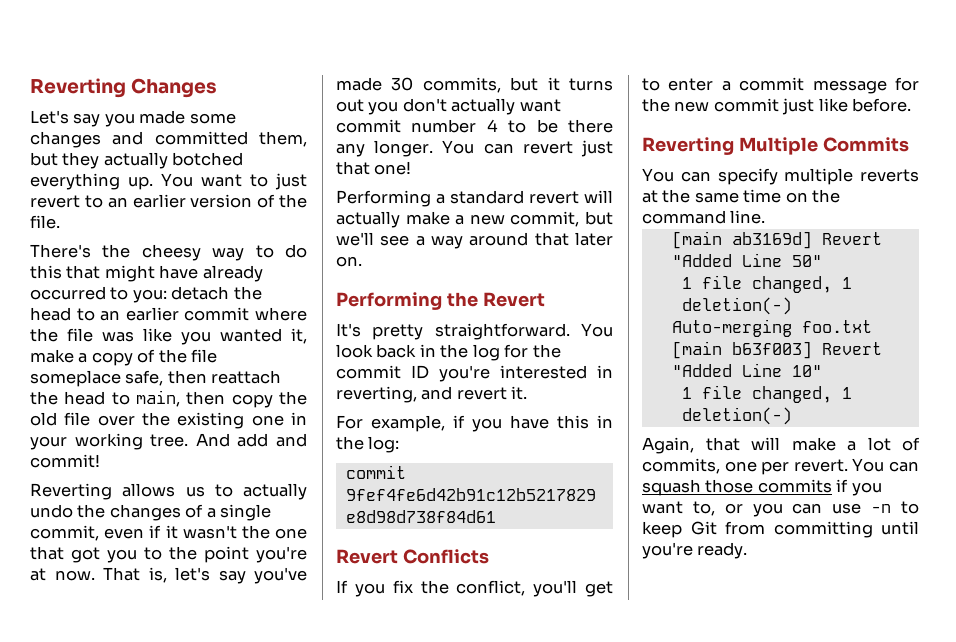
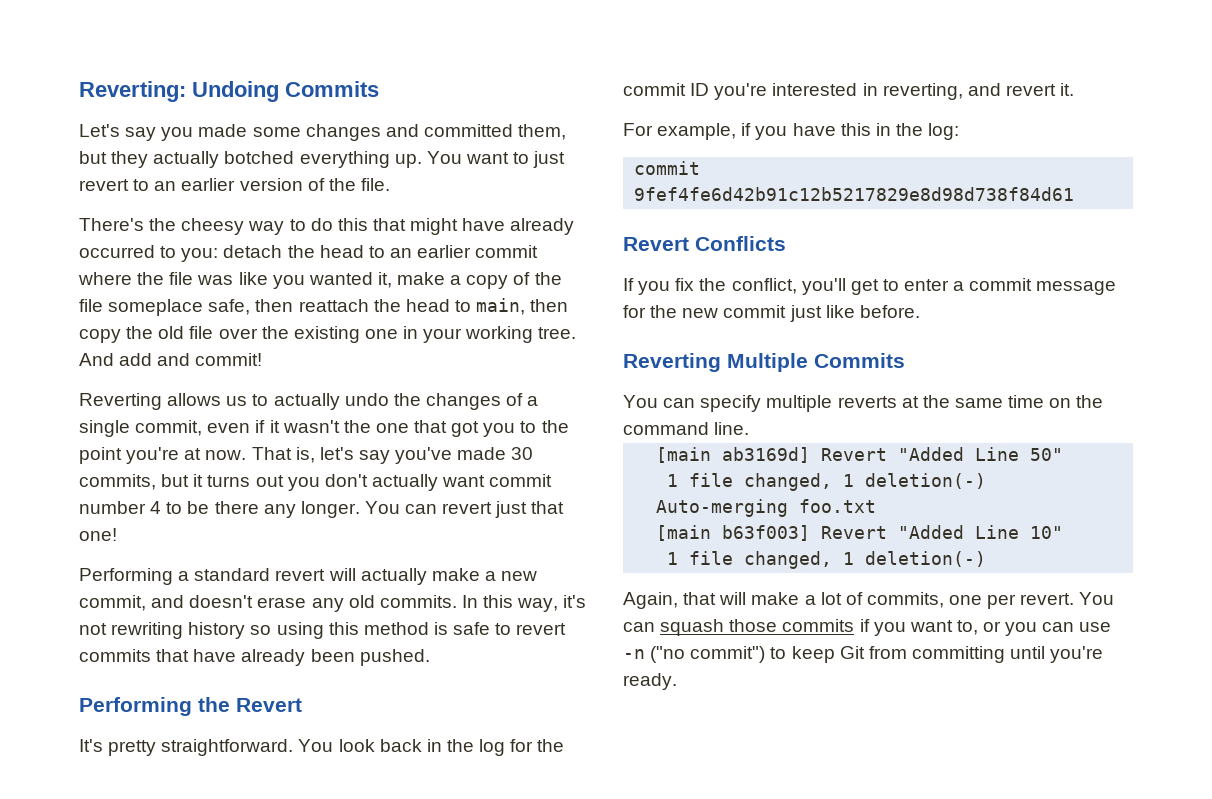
- Reverting Changes
+ Reverting: Undoing Commits
- Performing a standard revert will actually make a new commit, but we'll see a way around that later on.
+ Performing a standard revert will actually make a new commit, and doesn't erase any old commits. In this way, it's not rewriting history so using this method is safe to revert commits that have already been pushed.
- You can squash those commits if you want to, or you can use -n to keep Git from committing until you're ready.
+ You can squash those commits if you want to, or you can use -n ("no commit") to keep Git from committing until you're ready.

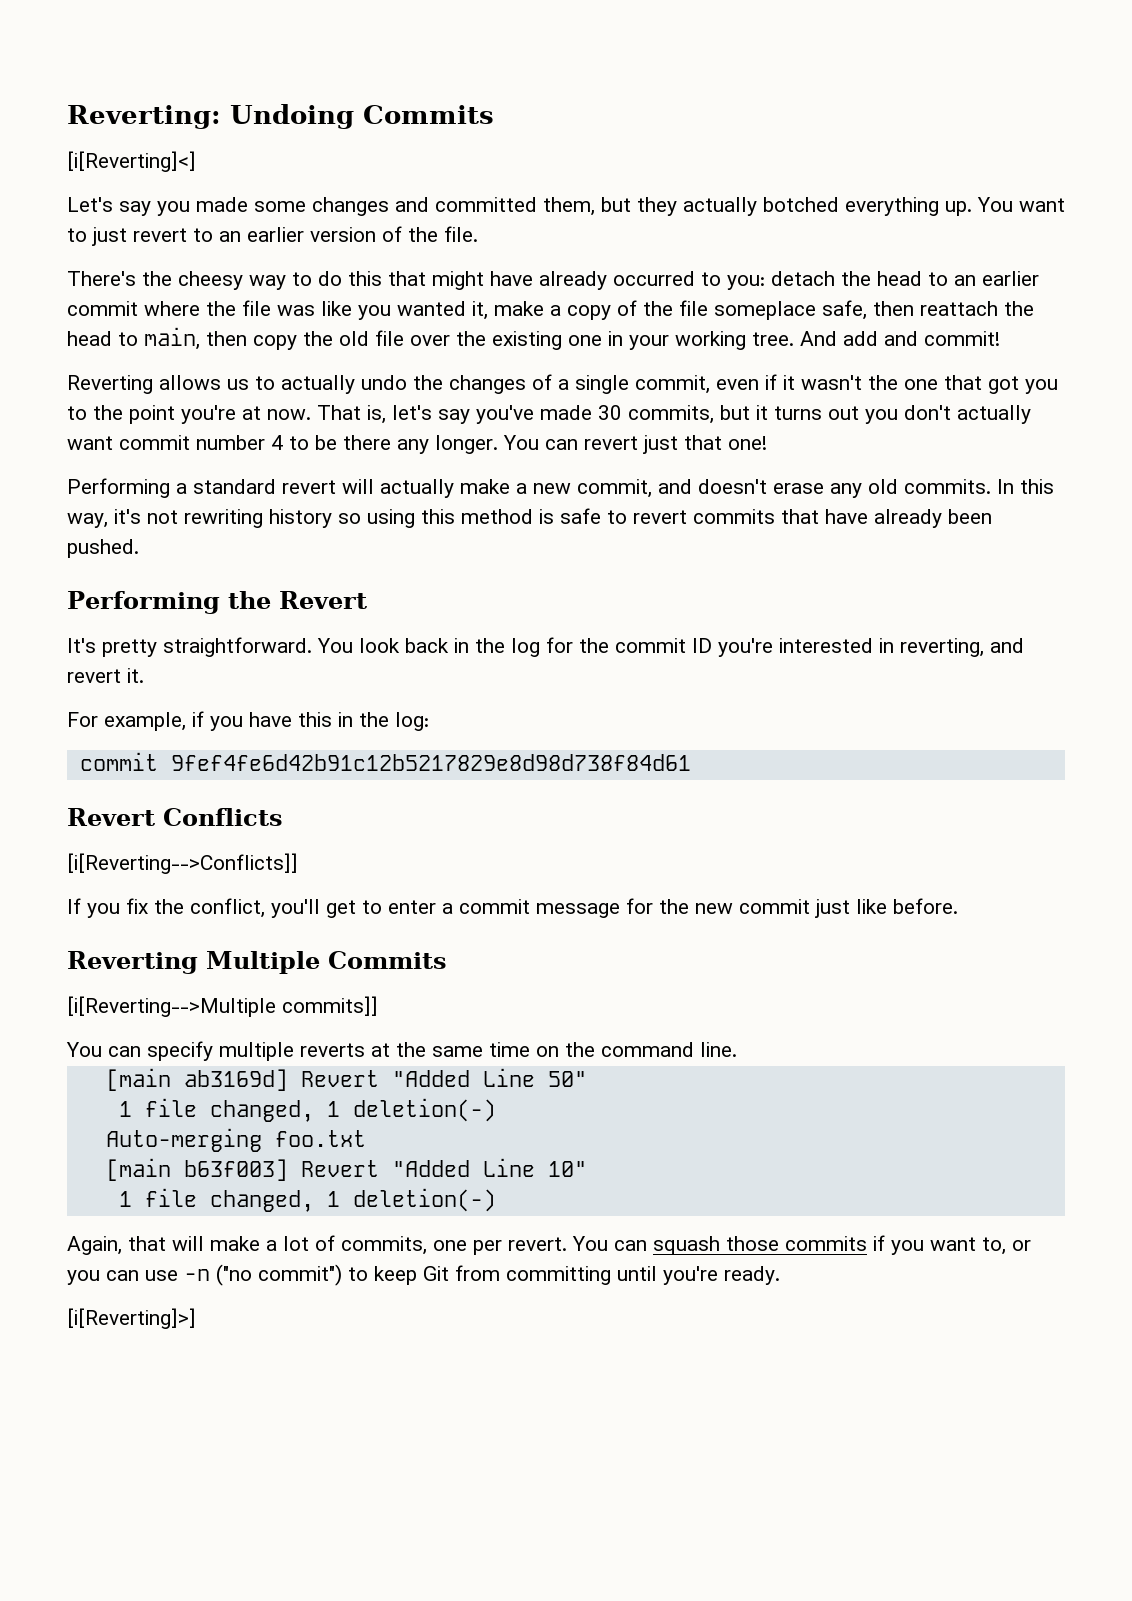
+ [i[Reverting]<]
+ [i[Reverting-->Conflicts]]
+ [i[Reverting-->Multiple commits]]
+ [i[Reverting]>]

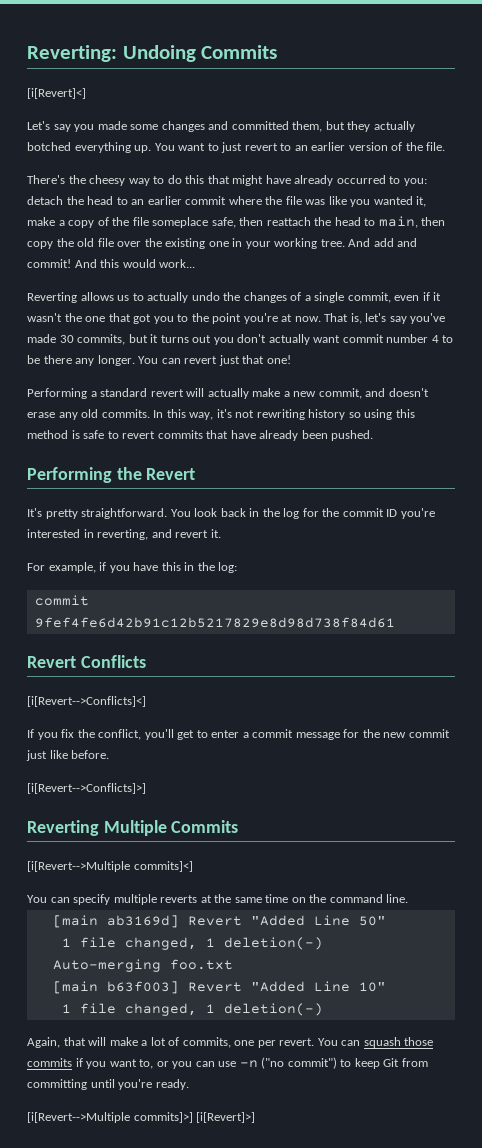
- [i[Reverting]<]
+ [i[Revert]<]
+ And this would work...
- [i[Reverting-->Conflicts]]
+ [i[Revert-->Conflicts]<]
+ [i[Revert-->Conflicts]>]
- [i[Reverting-->Multiple commits]]
+ [i[Revert-->Multiple commits]<]
- [i[Reverting]>]
+ [i[Revert-->Multiple commits]>] [i[Revert]>]

